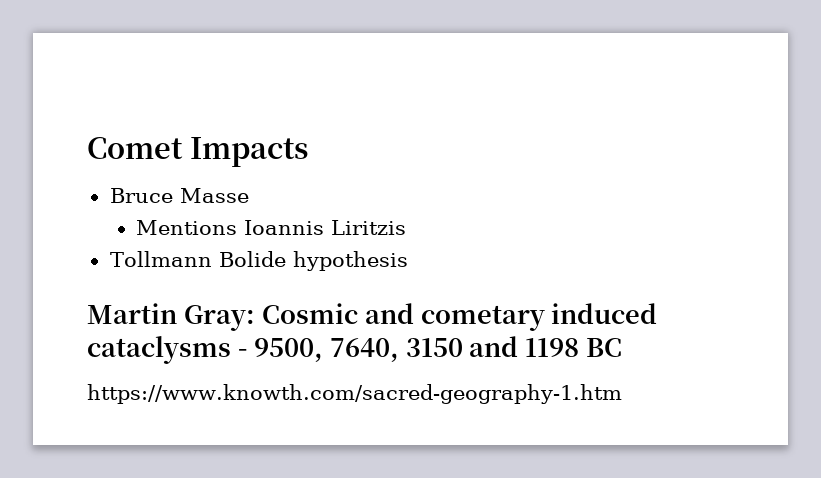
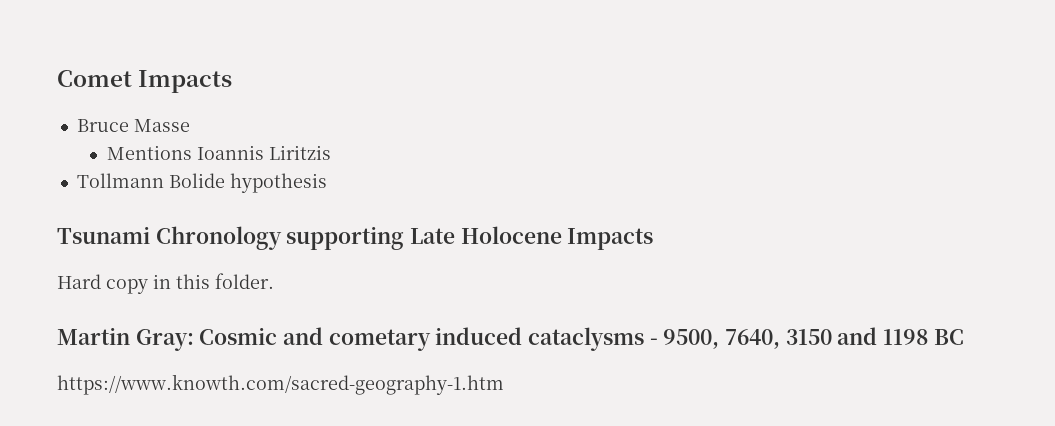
+ Tsunami Chronology supporting Late Holocene Impacts
+ Hard copy in this folder.

